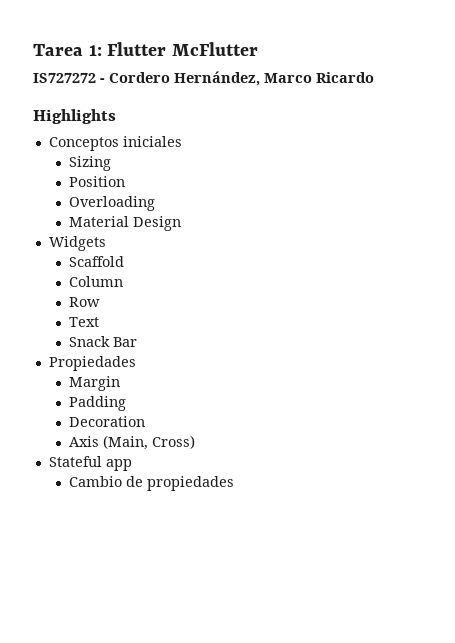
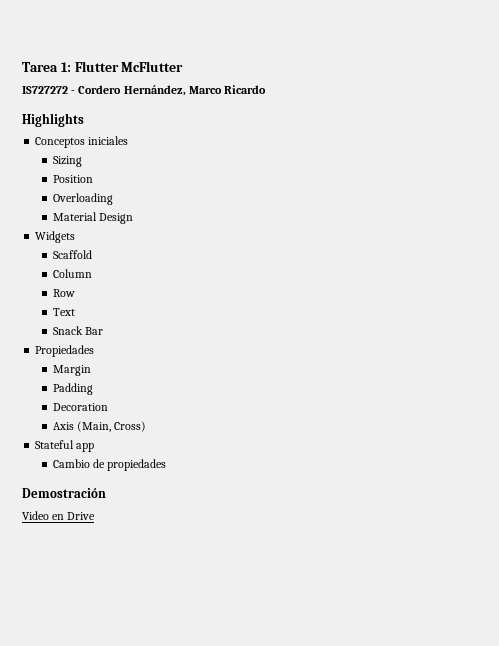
+ Demostración
+ Video en Drive

